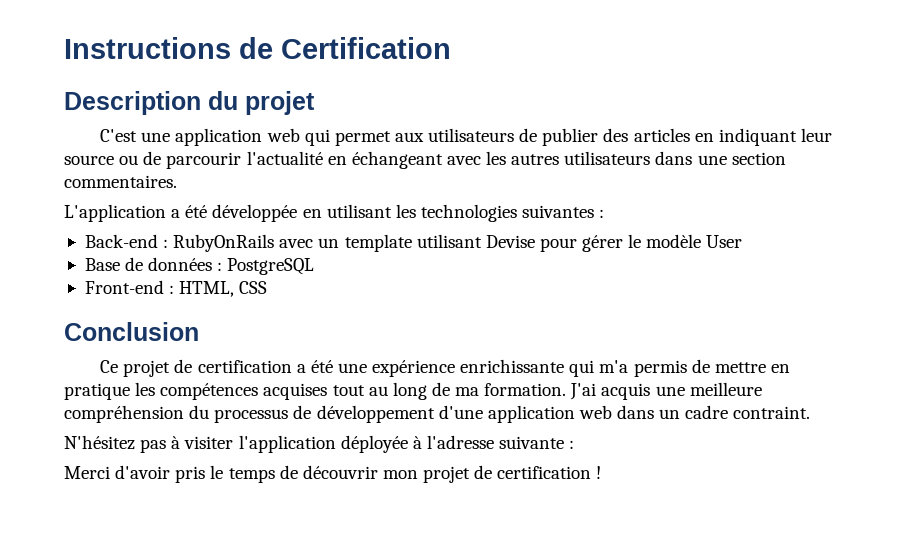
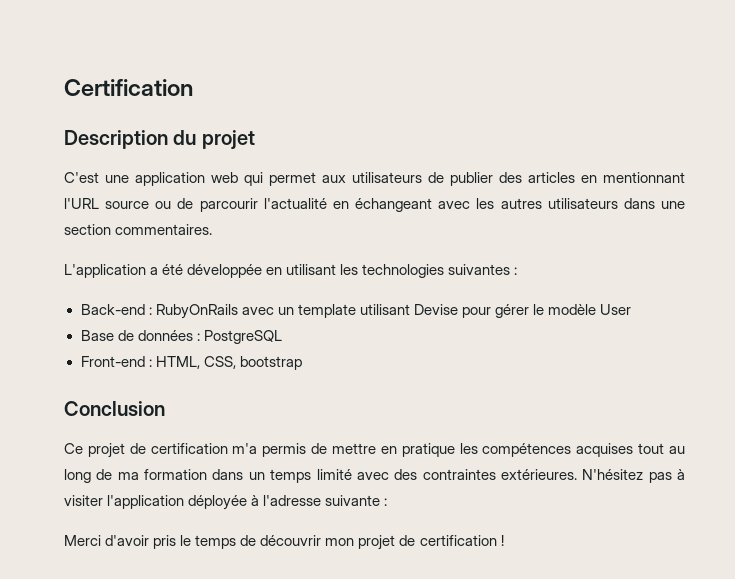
- Instructions de Certification
+ Certification
- C'est une application web qui permet aux utilisateurs de publier des articles en indiquant leur source ou de parcourir l'actualité en échangeant avec les autres utilisateurs dans une section commentaires.
+ C'est une application web qui permet aux utilisateurs de publier des articles en mentionnant l'URL source ou de parcourir l'actualité en échangeant avec les autres utilisateurs dans une section commentaires.
- Front-end : HTML, CSS
+ Front-end : HTML, CSS, bootstrap
- Ce projet de certification a été une expérience enrichissante qui m'a permis de mettre en pratique les compétences acquises tout au long de ma formation. J'ai acquis une meilleure compréhension du processus de développement d'une application web dans un cadre contraint.
- N'hésitez pas à visiter l'application déployée à l'adresse suivante :
+ Ce projet de certification m'a permis de mettre en pratique les compétences acquises tout au long de ma formation dans un temps limité avec des contraintes extérieures. N'hésitez pas à visiter l'application déployée à l'adresse suivante :

